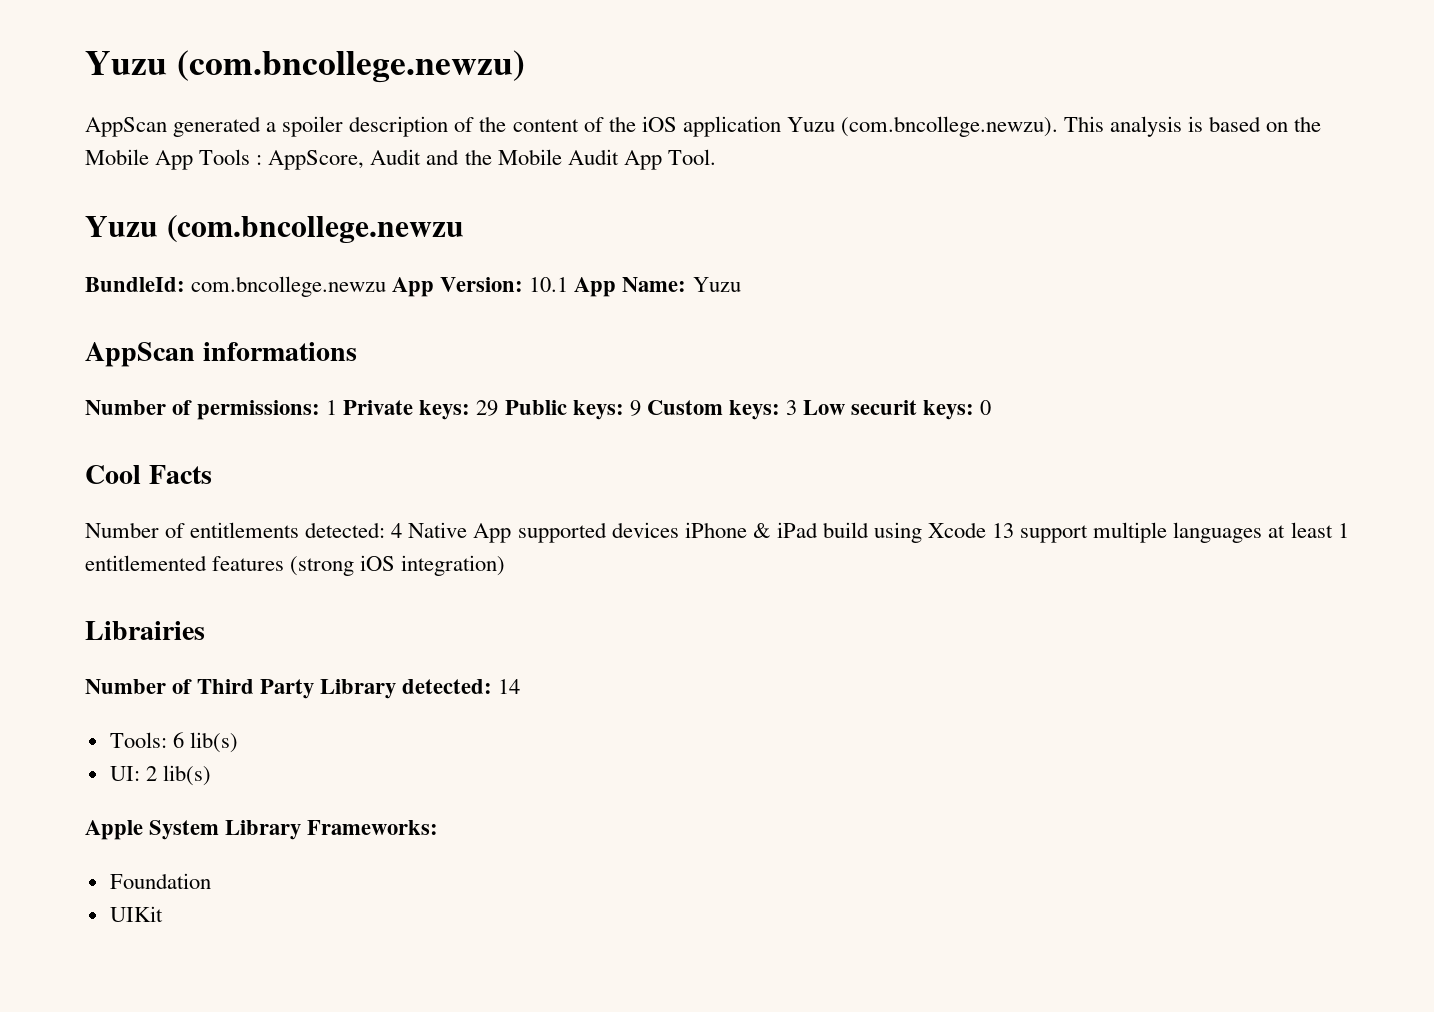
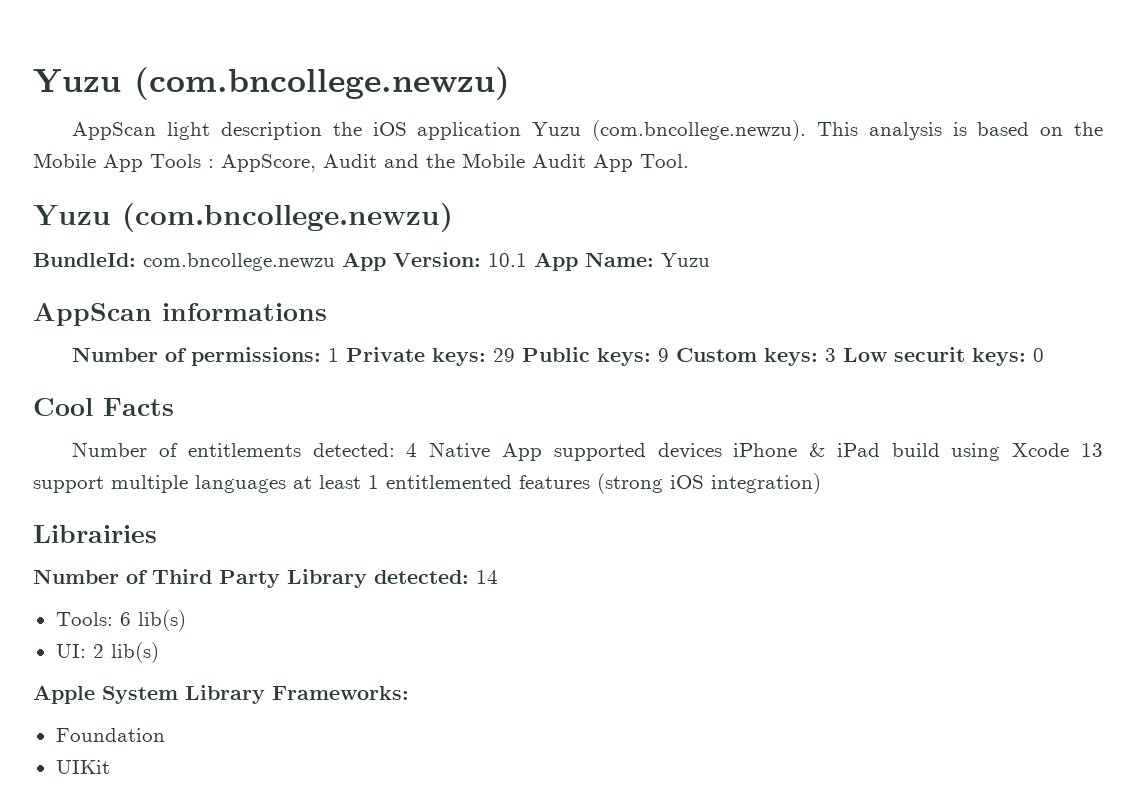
- AppScan generated a spoiler description of the content of the iOS application Yuzu (com.bncollege.newzu). This analysis is based on the Mobile App Tools : AppScore, Audit and the Mobile Audit App Tool.
- Yuzu (com.bncollege.newzu
+ AppScan light description the iOS application Yuzu (com.bncollege.newzu). This analysis is based on the Mobile App Tools : AppScore, Audit and the Mobile Audit App Tool.
+ Yuzu (com.bncollege.newzu)

